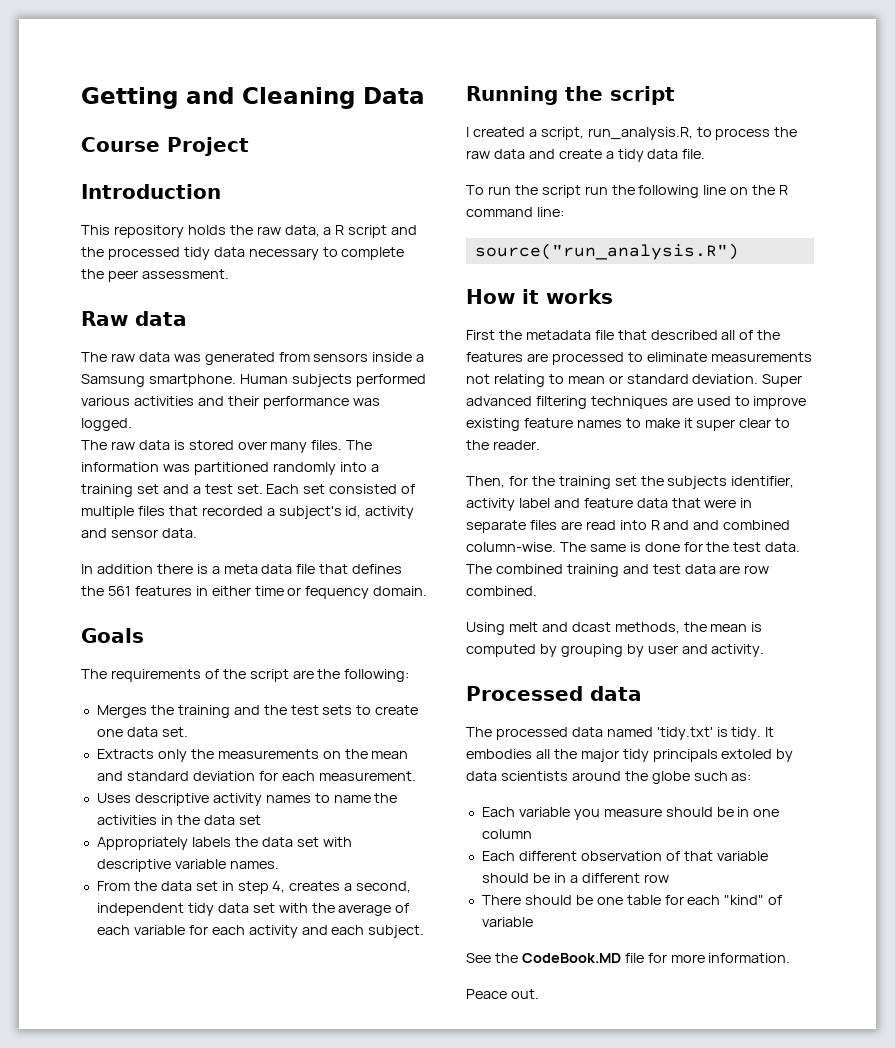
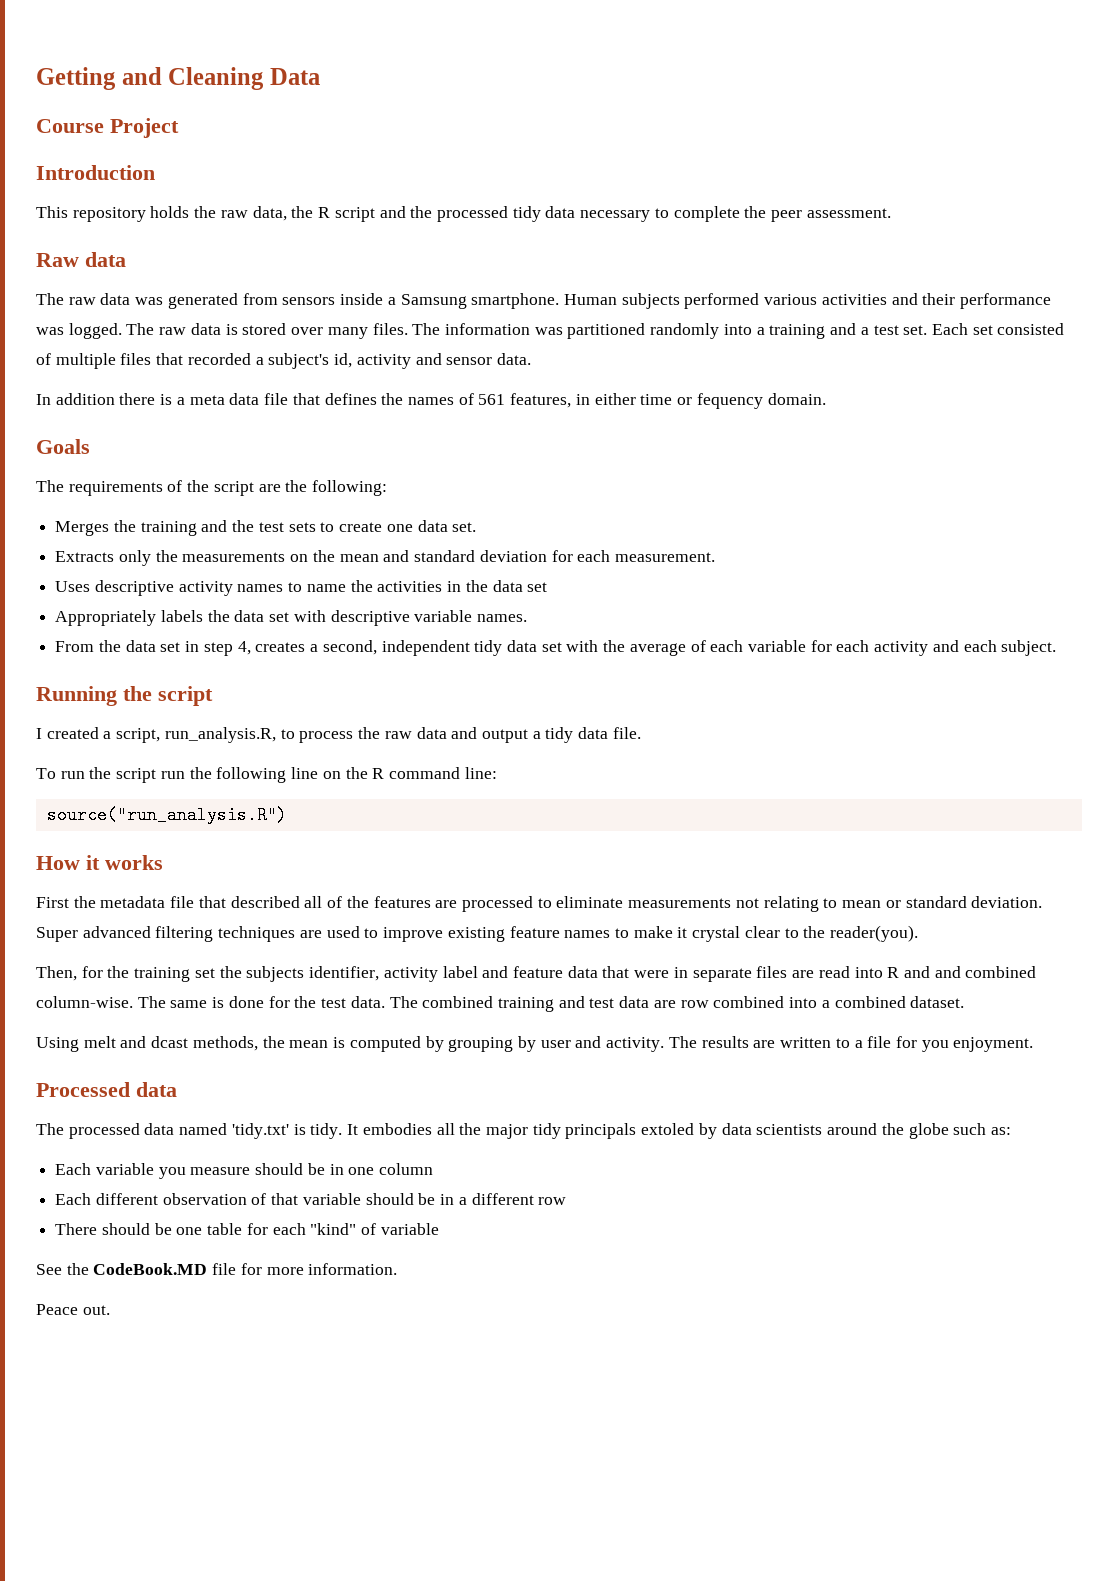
- This repository holds the raw data, a R script and the processed tidy data necessary to complete the peer assessment.
+ This repository holds the raw data, the R script and the processed tidy data necessary to complete the peer assessment.
- Human subjects performed various activities and their performance was logged.
- The raw data is stored over many files.
+ Human subjects performed various activities and their performance was logged. The raw data is stored over many files.
- The information was partitioned randomly into a training set and a test set.
+ The information was partitioned randomly into a training and a test set.
- In addition there is a meta data file that defines the 561 features in either time or fequency domain.
+ In addition there is a meta data file that defines the names of 561 features, in either time or fequency domain.
- I created a script, run_analysis.R, to process the raw data and create a tidy data file.
+ I created a script, run_analysis.R, to process the raw data and output a tidy data file.
- Super advanced filtering techniques are used to improve existing feature names to make it super clear to the reader.
+ Super advanced filtering techniques are used to improve existing feature names to make it crystal clear to the reader(you).
- The combined training and test data are row combined.
+ The combined training and test data are row combined into a combined dataset.
+ The results are written to a file for you enjoyment.

